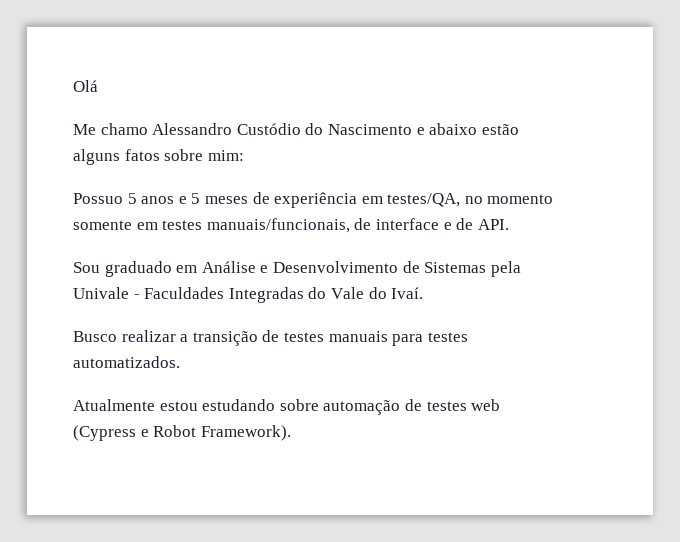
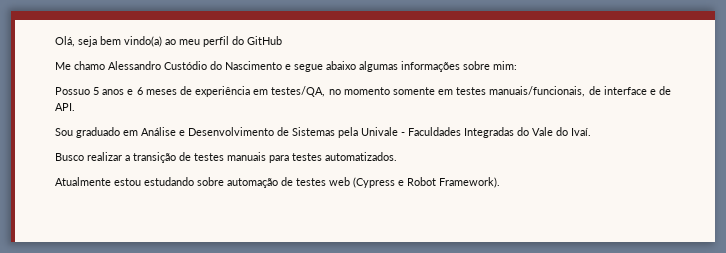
- Olá
+ Olá, seja bem vindo(a) ao meu perfil do GitHub
- Me chamo Alessandro Custódio do Nascimento e abaixo estão alguns fatos sobre mim:
+ Me chamo Alessandro Custódio do Nascimento e segue abaixo algumas informações sobre mim:
- Possuo 5 anos e 5 meses de experiência em testes/QA, no momento somente em testes manuais/funcionais, de interface e de API.
+ Possuo 5 anos e 6 meses de experiência em testes/QA, no momento somente em testes manuais/funcionais, de interface e de API.

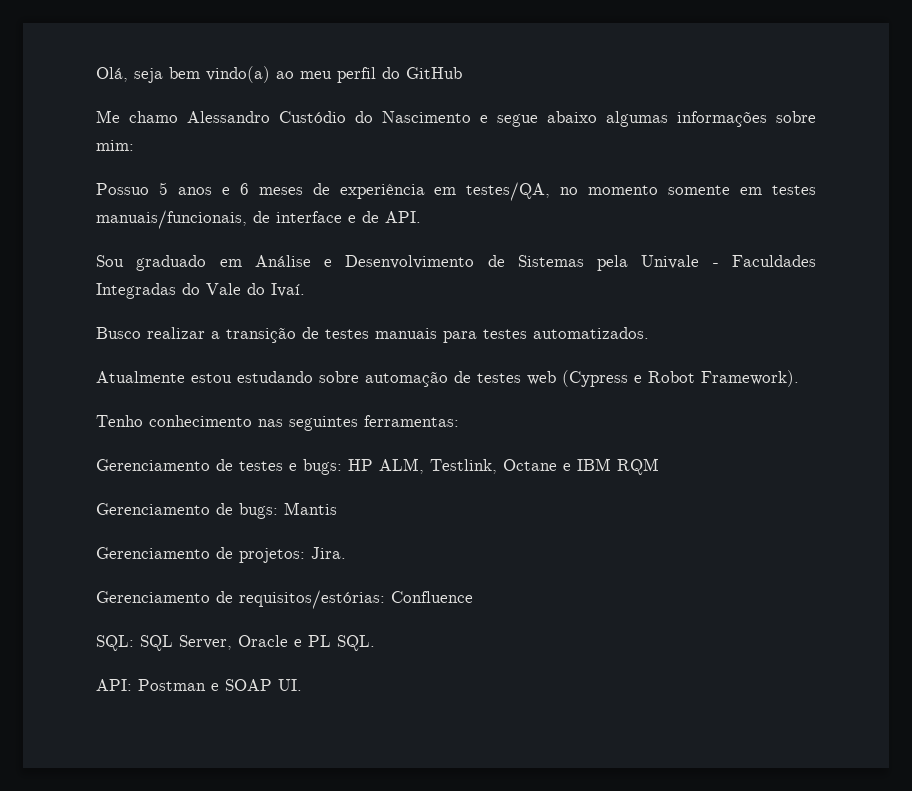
+ Tenho conhecimento nas seguintes ferramentas:
+ Gerenciamento de testes e bugs: HP ALM, Testlink, Octane e IBM RQM
+ Gerenciamento de bugs: Mantis
+ Gerenciamento de projetos: Jira.
+ Gerenciamento de requisitos/estórias: Confluence
+ SQL: SQL Server, Oracle e PL SQL.
+ API: Postman e SOAP UI.

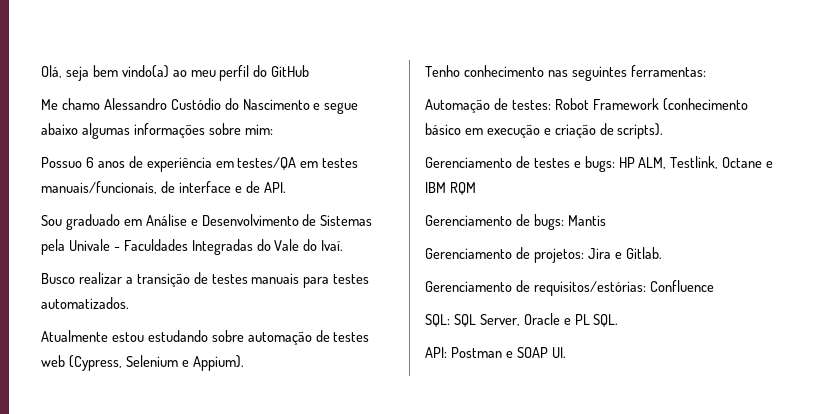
- Possuo 5 anos e 6 meses de experiência em testes/QA, no momento somente em testes manuais/funcionais, de interface e de API.
+ Possuo 6 anos de experiência em testes/QA em testes manuais/funcionais, de interface e de API.
- Atualmente estou estudando sobre automação de testes web (Cypress e Robot Framework).
+ Atualmente estou estudando sobre automação de testes web (Cypress, Selenium e Appium).
+ Automação de testes: Robot Framework (conhecimento básico em execução e criação de scripts).
- Gerenciamento de projetos: Jira.
+ Gerenciamento de projetos: Jira e Gitlab.

